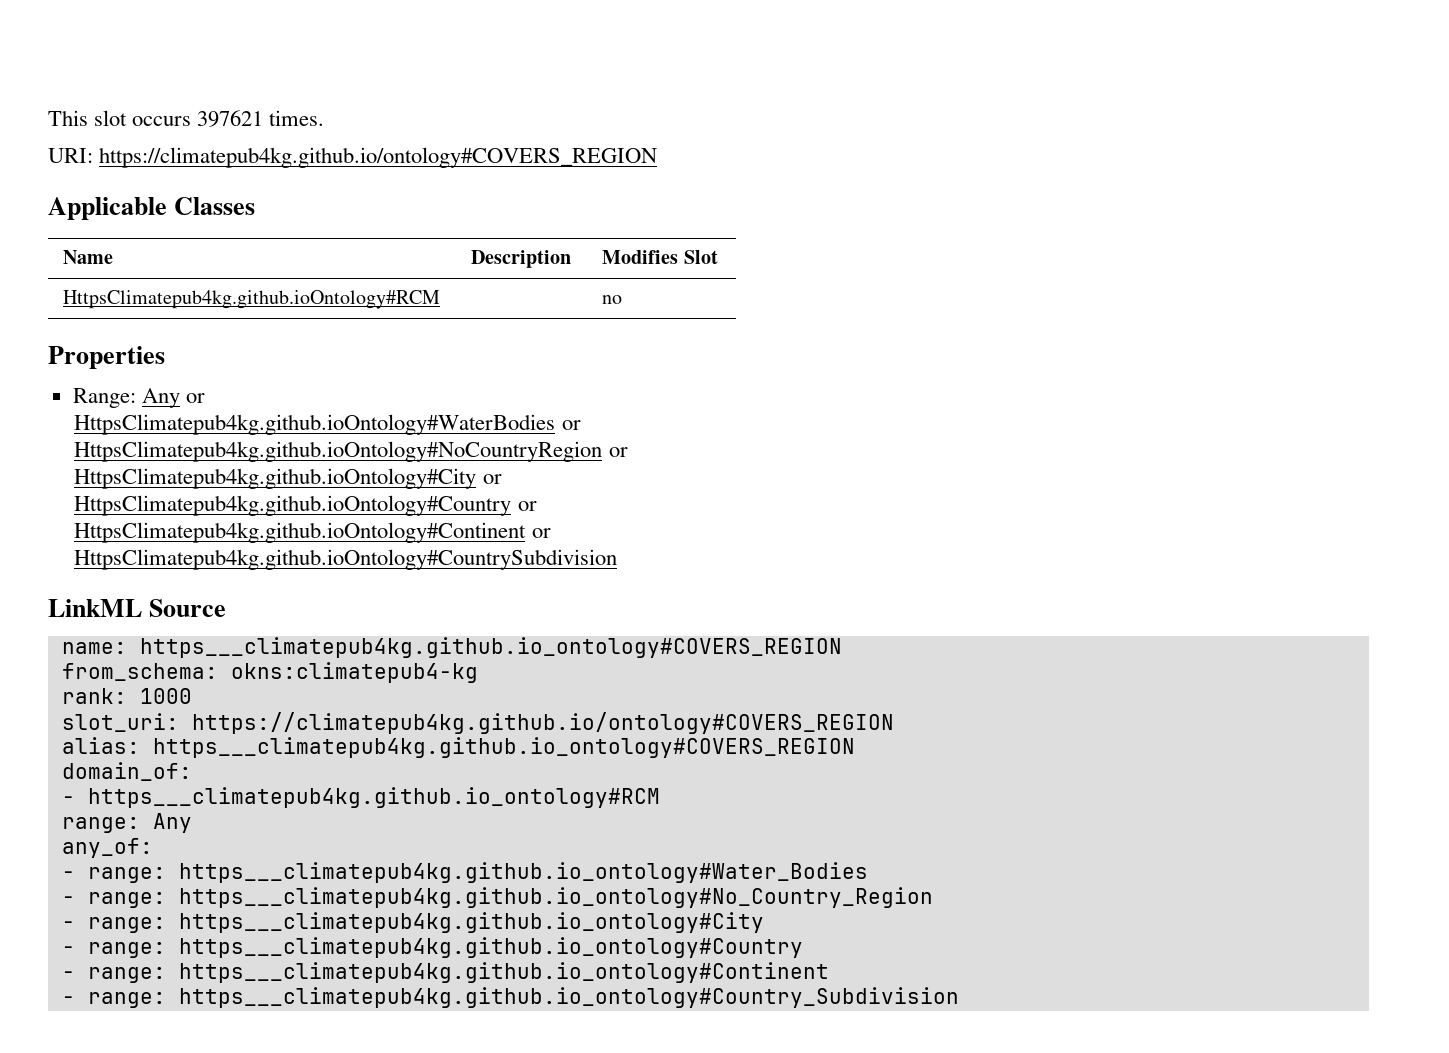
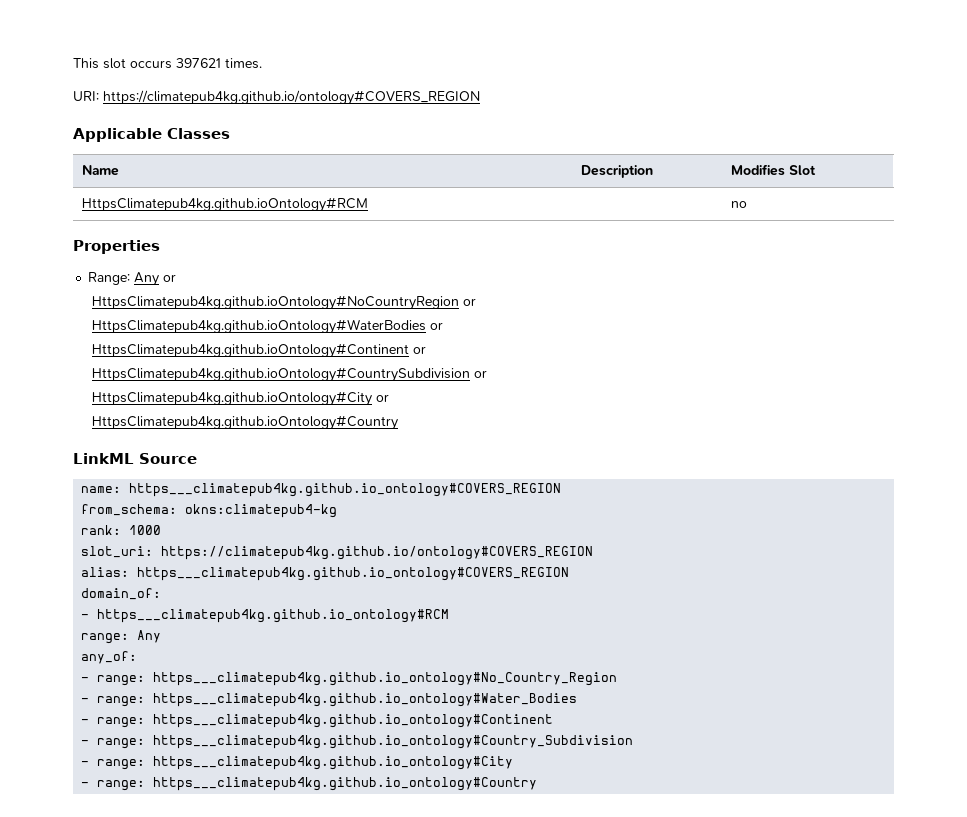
+ HttpsClimatepub4kg.github.ioOntology#NoCountryRegion or
- HttpsClimatepub4kg.github.ioOntology#NoCountryRegion or
+ HttpsClimatepub4kg.github.ioOntology#Continent or
+ HttpsClimatepub4kg.github.ioOntology#CountrySubdivision or
- HttpsClimatepub4kg.github.ioOntology#Country or
- HttpsClimatepub4kg.github.ioOntology#Continent or
- HttpsClimatepub4kg.github.ioOntology#CountrySubdivision
+ HttpsClimatepub4kg.github.ioOntology#Country
+ - range: https___climatepub4kg.github.io_ontology#No_Country_Region
- - range: https___climatepub4kg.github.io_ontology#No_Country_Region
+ - range: https___climatepub4kg.github.io_ontology#Continent
+ - range: https___climatepub4kg.github.io_ontology#Country_Subdivision
- - range: https___climatepub4kg.github.io_ontology#Continent
- - range: https___climatepub4kg.github.io_ontology#Country_Subdivision

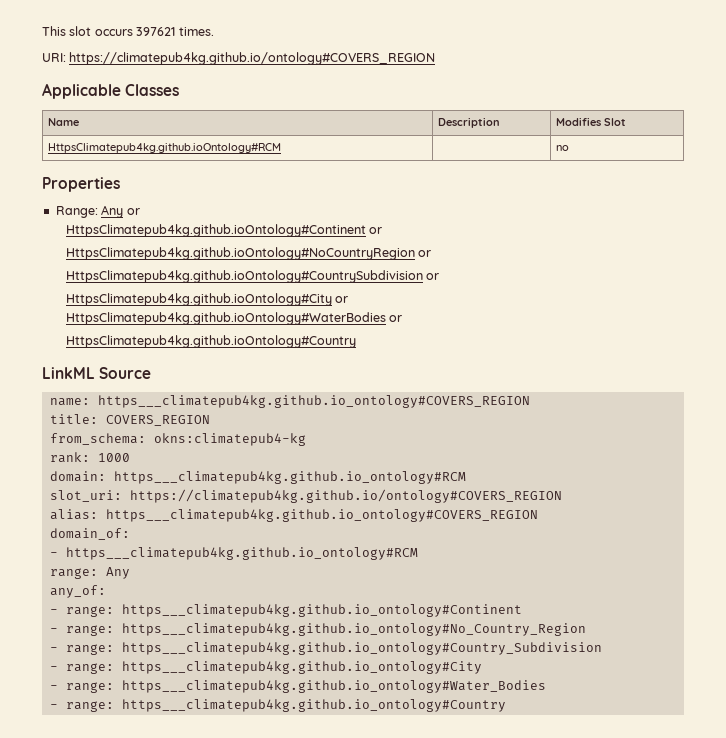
+ HttpsClimatepub4kg.github.ioOntology#Continent or
  HttpsClimatepub4kg.github.ioOntology#NoCountryRegion or
- HttpsClimatepub4kg.github.ioOntology#WaterBodies or
- HttpsClimatepub4kg.github.ioOntology#Continent or
+ HttpsClimatepub4kg.github.ioOntology#WaterBodies or
+ title: COVERS_REGION
+ domain: https___climatepub4kg.github.io_ontology#RCM
+ - range: https___climatepub4kg.github.io_ontology#Continent
  - range: https___climatepub4kg.github.io_ontology#No_Country_Region
- - range: https___climatepub4kg.github.io_ontology#Water_Bodies
- - range: https___climatepub4kg.github.io_ontology#Continent
+ - range: https___climatepub4kg.github.io_ontology#Water_Bodies

